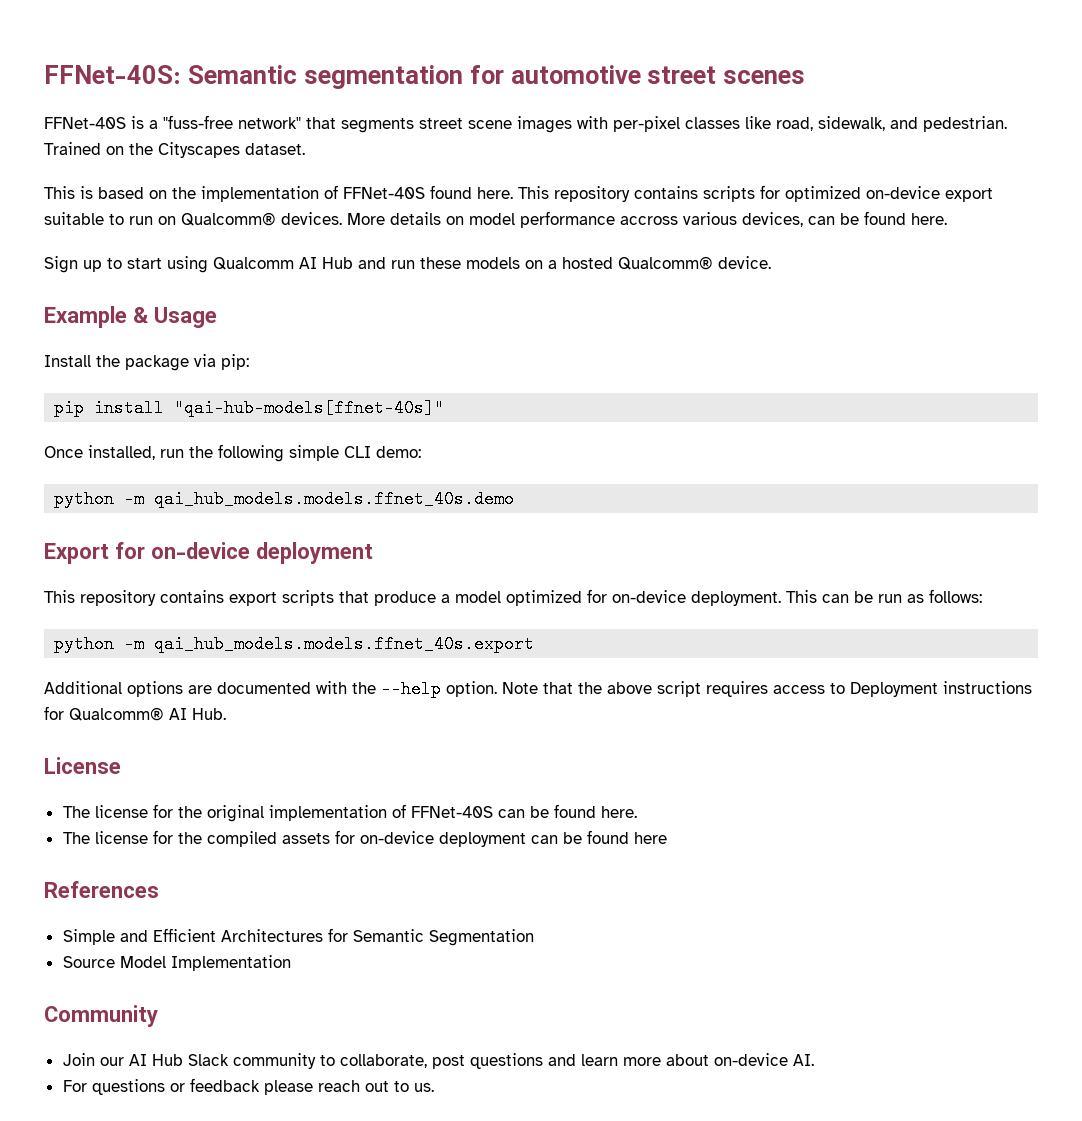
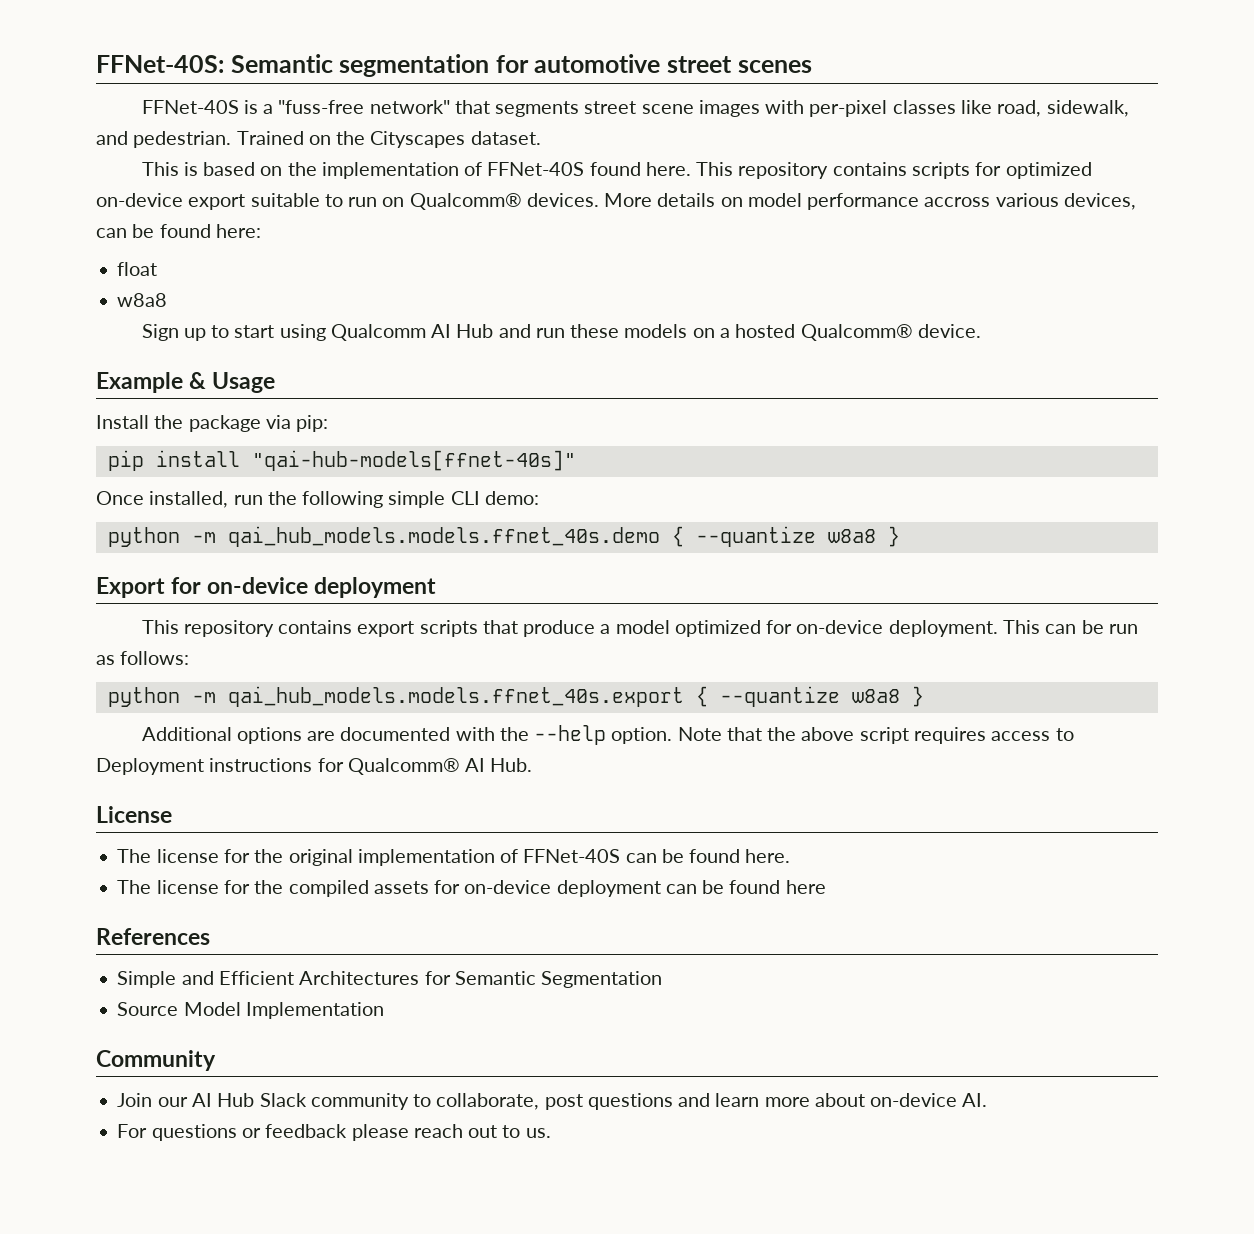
- More details on model performance accross various devices, can be found here.
+ More details on model performance accross various devices, can be found here:
+ float
+ w8a8
- python -m qai_hub_models.models.ffnet_40s.demo
+ python -m qai_hub_models.models.ffnet_40s.demo { --quantize w8a8 }
- python -m qai_hub_models.models.ffnet_40s.export
+ python -m qai_hub_models.models.ffnet_40s.export { --quantize w8a8 }

